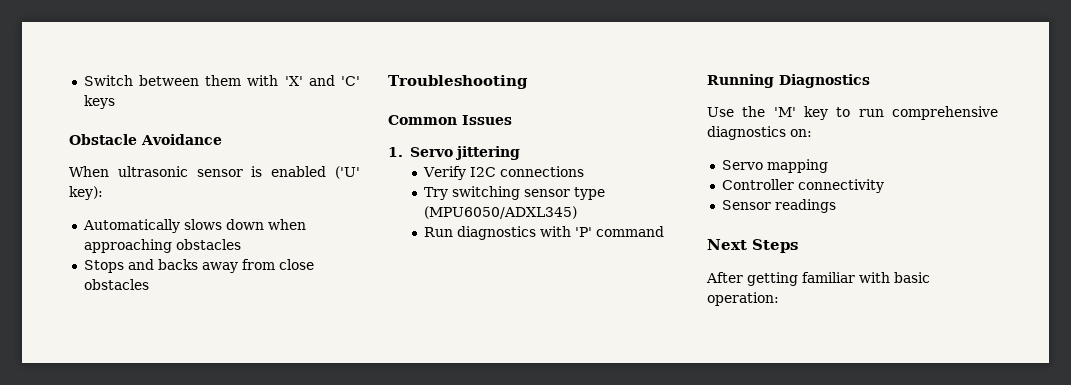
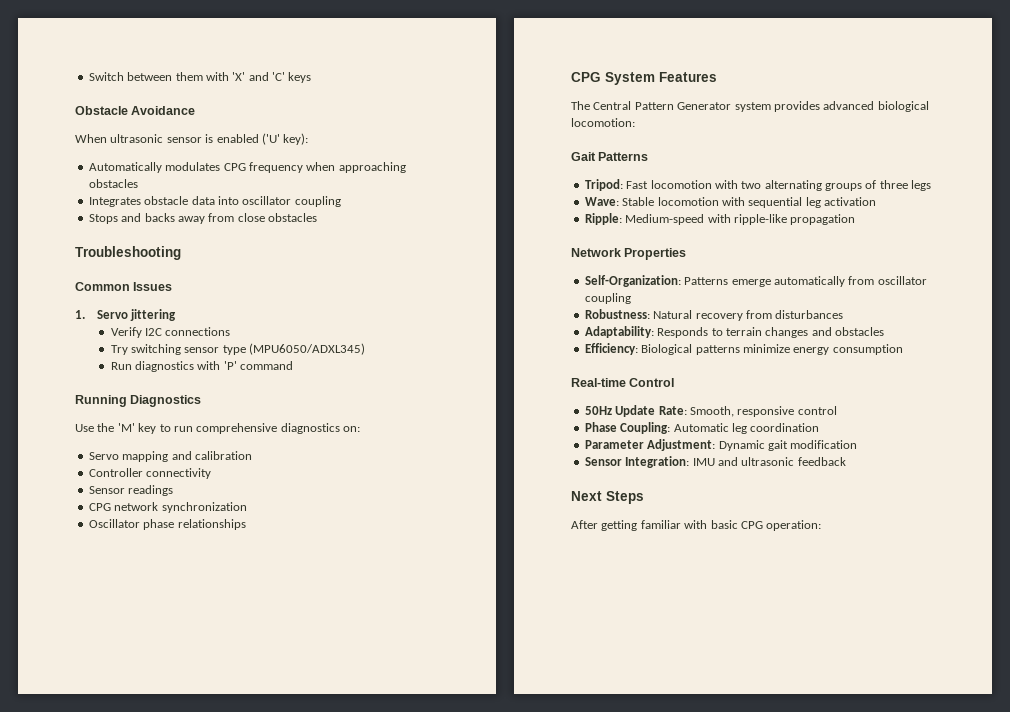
- Automatically slows down when approaching obstacles
+ Automatically modulates CPG frequency when approaching obstacles
+ Integrates obstacle data into oscillator coupling
- Servo mapping
+ Servo mapping and calibration
+ CPG network synchronization
+ Oscillator phase relationships
+ CPG System Features
+ The Central Pattern Generator system provides advanced biological locomotion:
+ Gait Patterns
+ Tripod: Fast locomotion with two alternating groups of three legs
+ Wave: Stable locomotion with sequential leg activation
+ Ripple: Medium-speed with ripple-like propagation
+ Network Properties
+ Self-Organization: Patterns emerge automatically from oscillator coupling
+ Robustness: Natural recovery from disturbances
+ Adaptability: Responds to terrain changes and obstacles
+ Efficiency: Biological patterns minimize energy consumption
+ Real-time Control
+ 50Hz Update Rate: Smooth, responsive control
+ Phase Coupling: Automatic leg coordination
+ Parameter Adjustment: Dynamic gait modification
+ Sensor Integration: IMU and ultrasonic feedback
- After getting familiar with basic operation:
+ After getting familiar with basic CPG operation:

